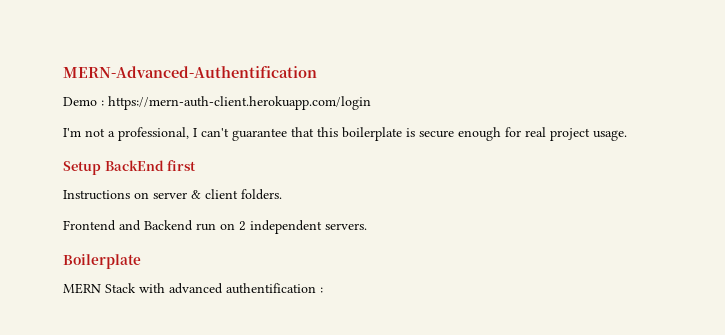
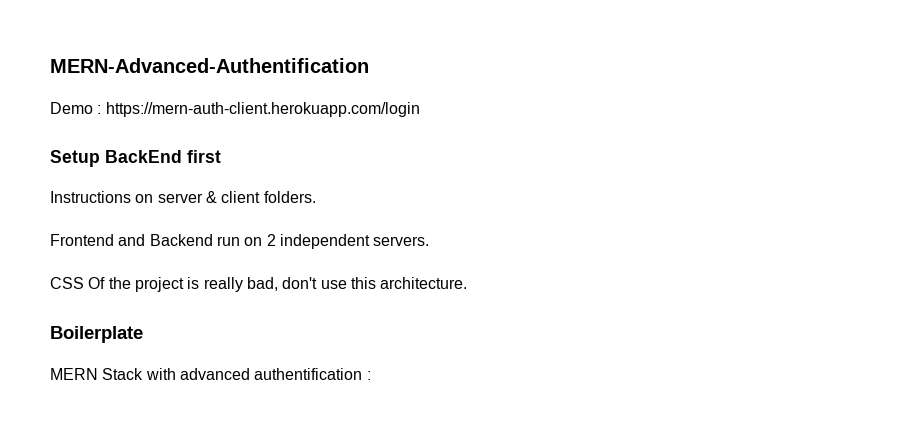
- I'm not a professional, I can't guarantee that this boilerplate is secure enough for real project usage.
+ CSS Of the project is really bad, don't use this architecture.

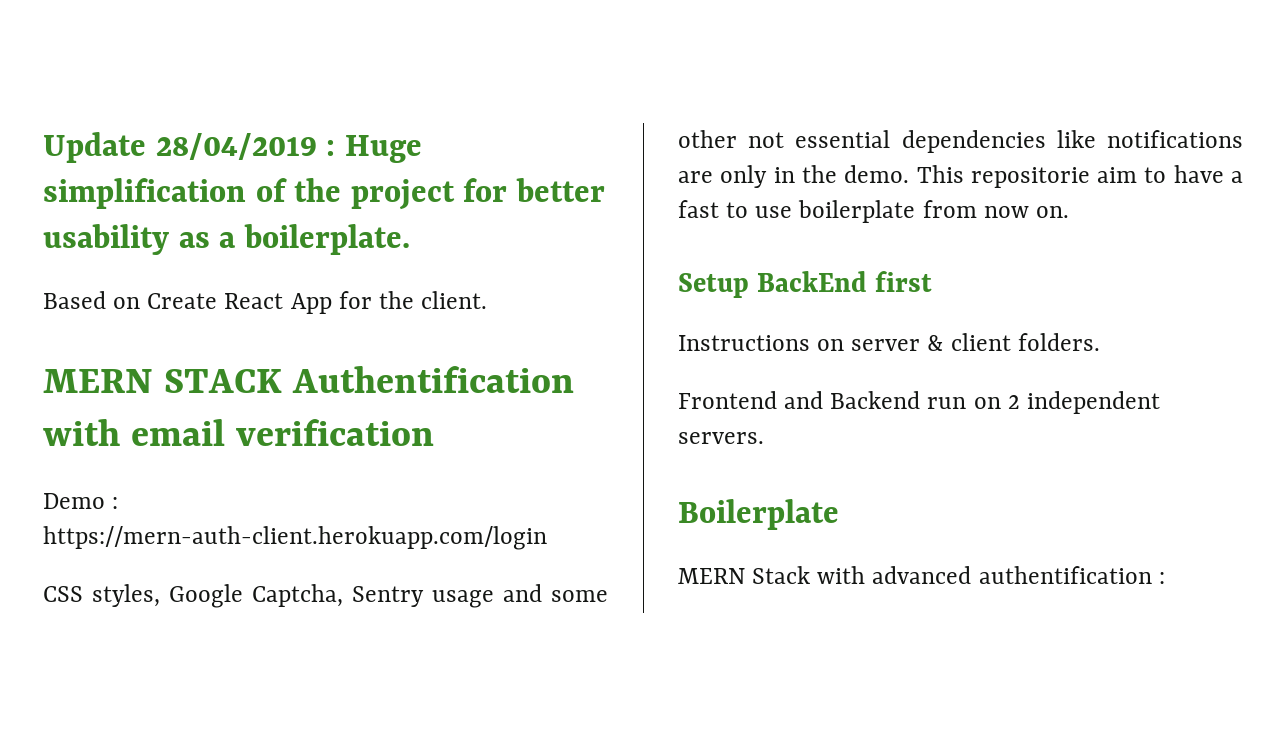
- MERN-Advanced-Authentification
+ Update 28/04/2019 : Huge simplification of the project for better usability as a boilerplate.
+ Based on Create React App for the client.
+ MERN STACK Authentification with email verification
  Demo : https://mern-auth-client.herokuapp.com/login
+ CSS styles, Google Captcha, Sentry usage and some other not essential dependencies like notifications are only in the demo. This repositorie aim to have a fast to use boilerplate from now on.
- CSS Of the project is really bad, don't use this architecture.

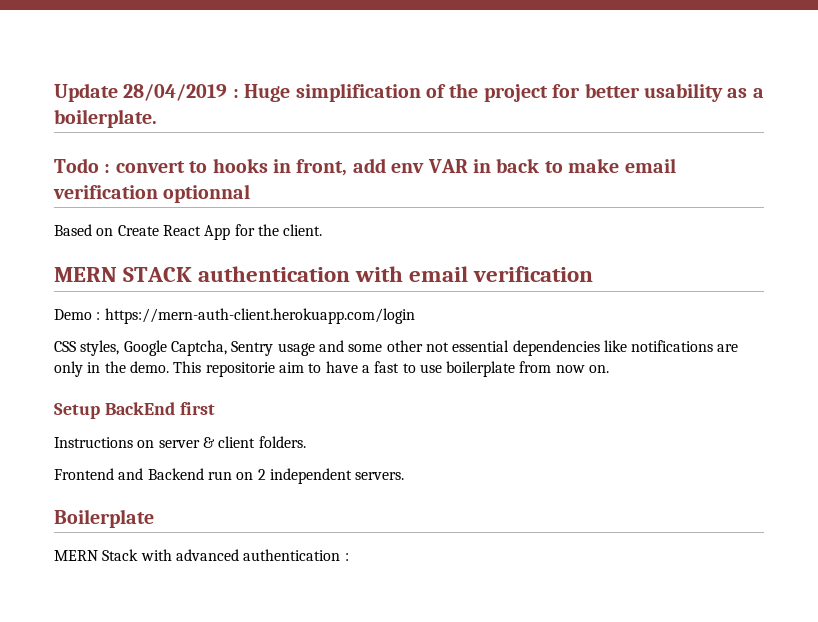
+ Todo : convert to hooks in front, add env VAR in back to make email verification optionnal
- MERN STACK Authentification with email verification
+ MERN STACK authentication with email verification
- MERN Stack with advanced authentification :
+ MERN Stack with advanced authentication :

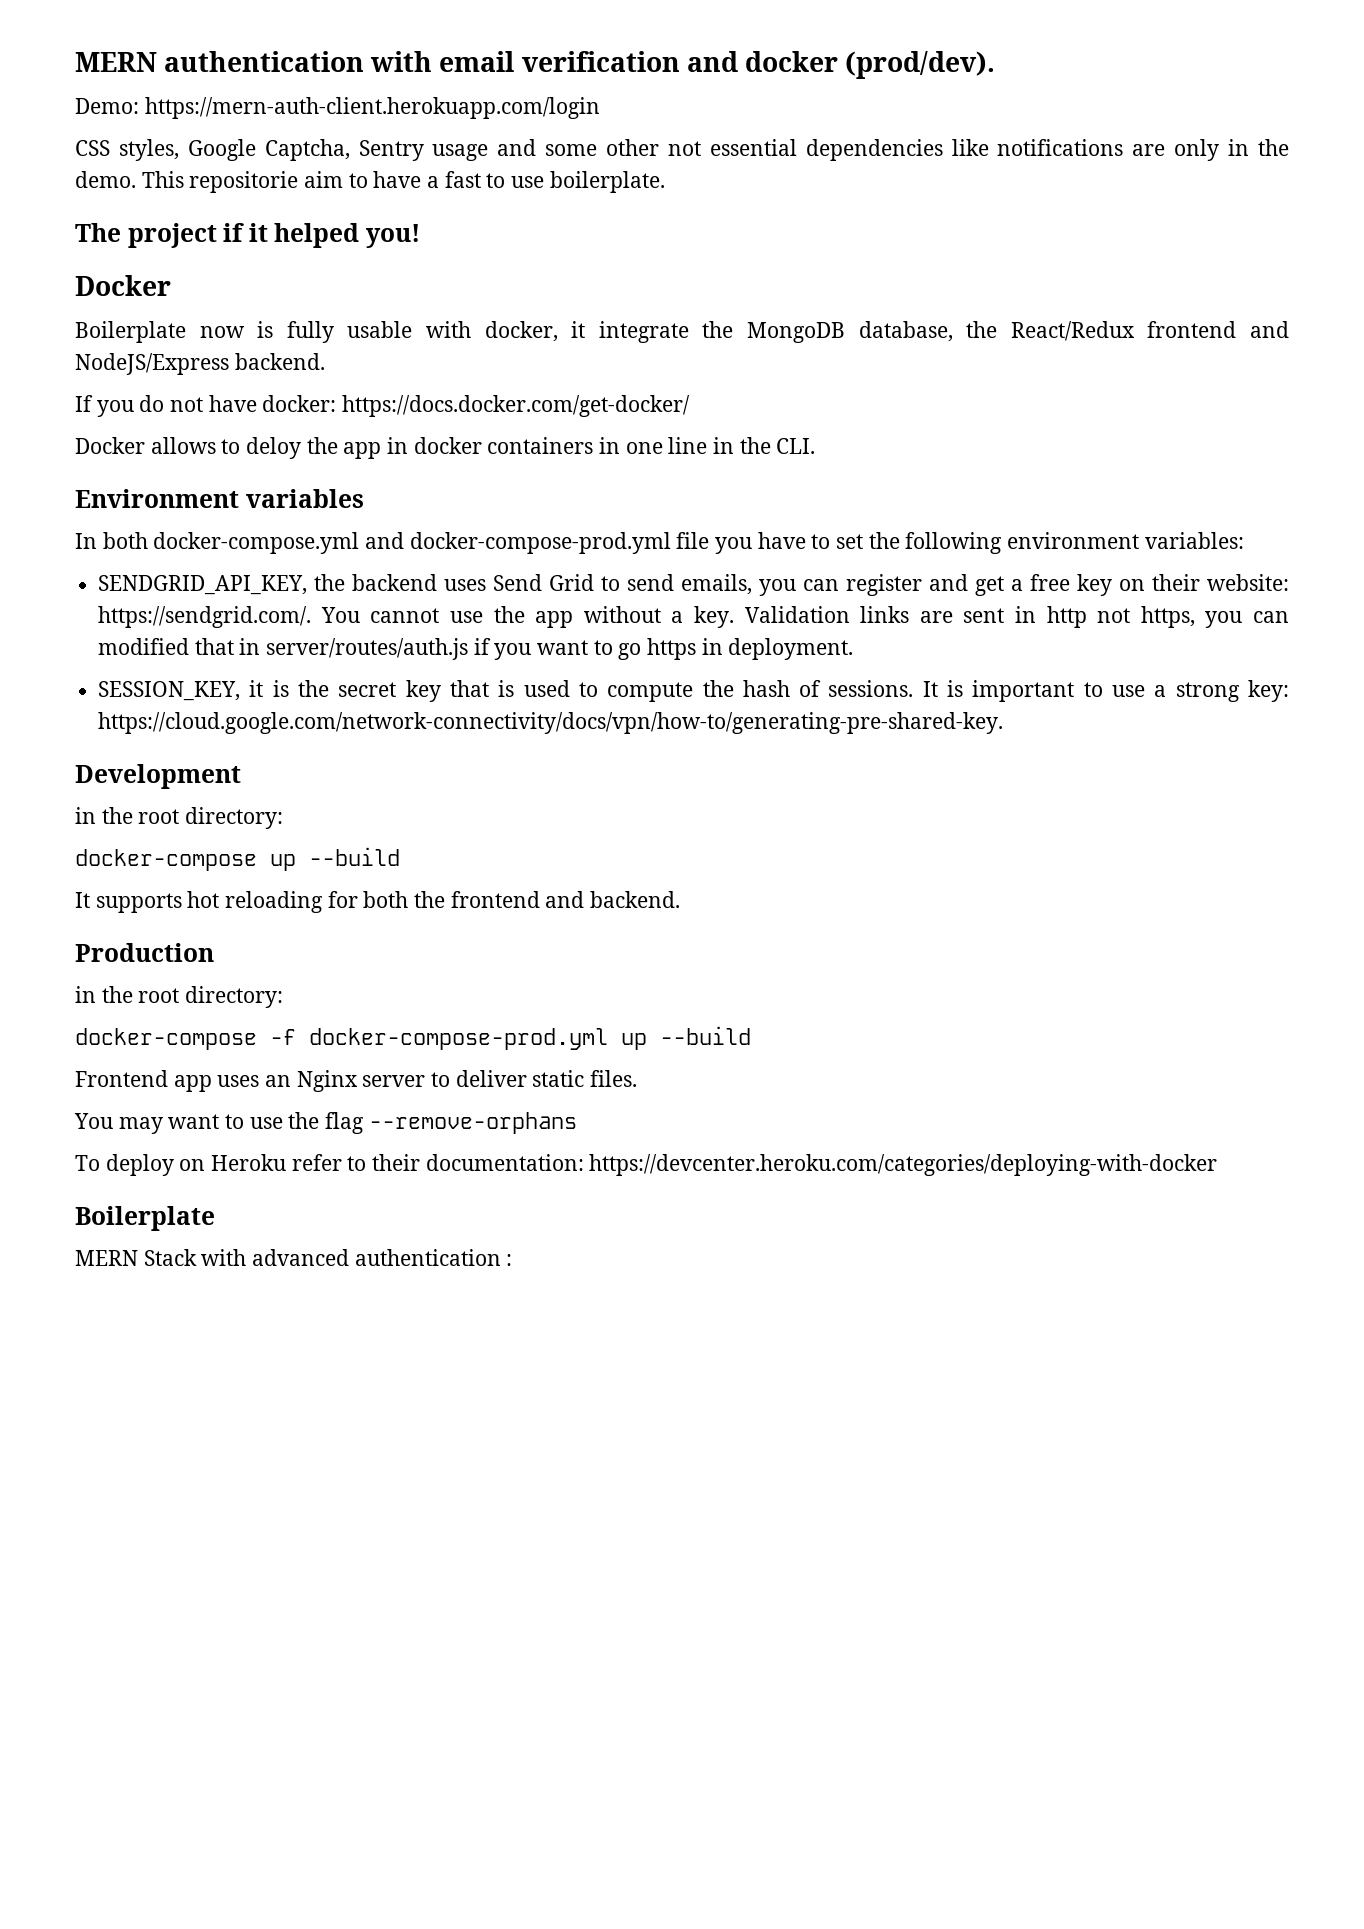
- Update 28/04/2019 : Huge simplification of the project for better usability as a boilerplate.
- Todo : convert to hooks in front, add env VAR in back to make email verification optionnal
- Based on Create React App for the client.
- MERN STACK authentication with email verification
- Demo : https://mern-auth-client.herokuapp.com/login
+ MERN authentication with email verification and docker (prod/dev).
+ Demo: https://mern-auth-client.herokuapp.com/login
- This repositorie aim to have a fast to use boilerplate from now on.
- Setup BackEnd first
- Instructions on server & client folders.
- Frontend and Backend run on 2 independent servers.
+ This repositorie aim to have a fast to use boilerplate.
+ The project if it helped you!
+ Docker
+ Boilerplate now is fully usable with docker, it integrate the MongoDB database, the React/Redux frontend and NodeJS/Express backend.
+ If you do not have docker: https://docs.docker.com/get-docker/
+ Docker allows to deloy the app in docker containers in one line in the CLI.
+ Environment variables
+ In both docker-compose.yml and docker-compose-prod.yml file you have to set the following environment variables:
+ SENDGRID_API_KEY, the backend uses Send Grid to send emails, you can register and get a free key on their website: https://sendgrid.com/. You cannot use the app without a key. Validation links are sent in http not https, you can modified that in server/routes/auth.js if you want to go https in deployment.
+ SESSION_KEY, it is the secret key that is used to compute the hash of sessions. It is important to use a strong key: https://cloud.google.com/network-connectivity/docs/vpn/how-to/generating-pre-shared-key.
+ Development
+ in the root directory:
+ docker-compose up --build
+ It supports hot reloading for both the frontend and backend.
+ Production
+ in the root directory:
+ docker-compose -f docker-compose-prod.yml up --build
+ Frontend app uses an Nginx server to deliver static files.
+ You may want to use the flag --remove-orphans
+ To deploy on Heroku refer to their documentation: https://devcenter.heroku.com/categories/deploying-with-docker

